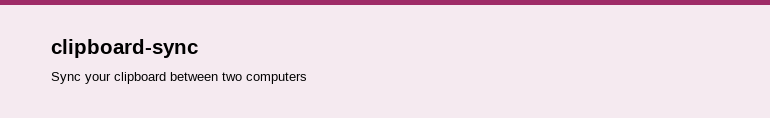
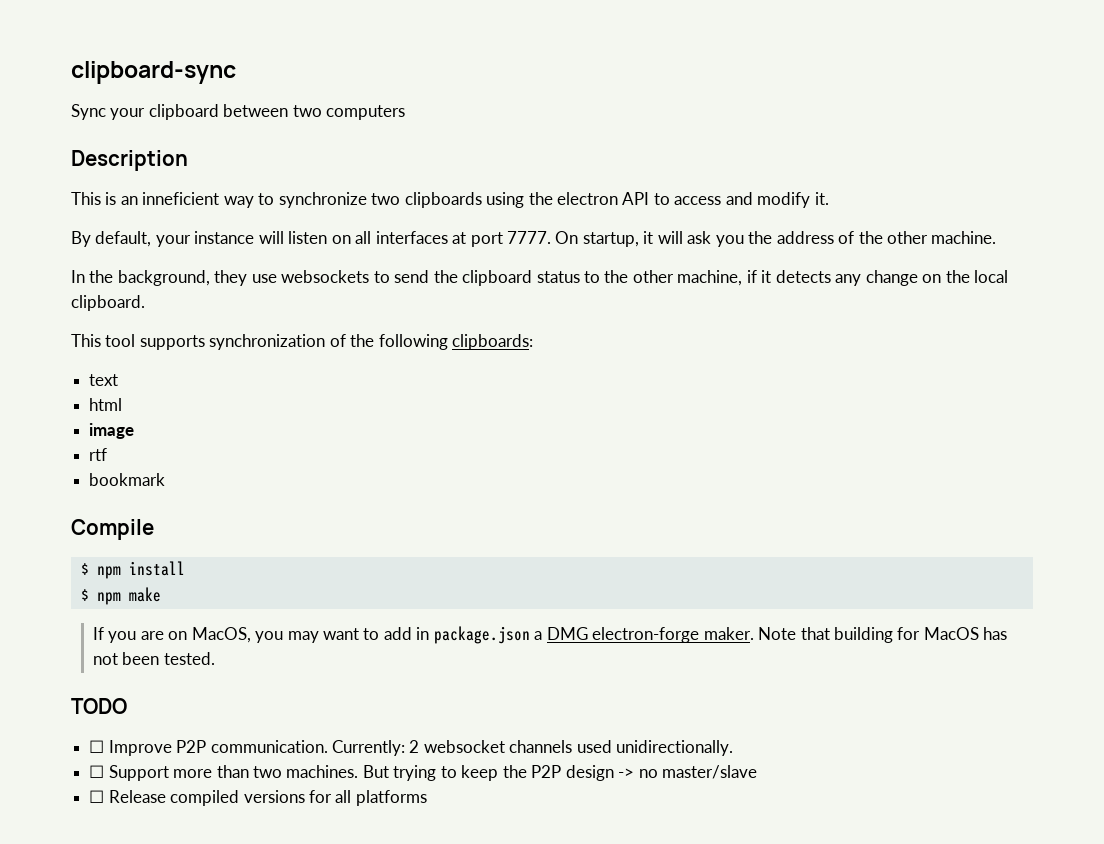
+ Description
+ This is an inneficient way to synchronize two clipboards using the electron API to access and modify it.
+ By default, your instance will listen on all interfaces at port 7777. On startup, it will ask you the address of the other machine.
+ In the background, they use websockets to send the clipboard status to the other machine, if it detects any change on the local clipboard.
+ This tool supports synchronization of the following clipboards:
+ text
+ html
+ image
+ rtf
+ bookmark
+ Compile
+ $ npm install
+ $ npm make
+ If you are on MacOS, you may want to add in package.json a DMG electron-forge maker. Note that building for MacOS has not been tested.
+ TODO
+ ☐ Improve P2P communication. Currently: 2 websocket channels used unidirectionally.
+ ☐ Support more than two machines. But trying to keep the P2P design -> no master/slave
+ ☐ Release compiled versions for all platforms

